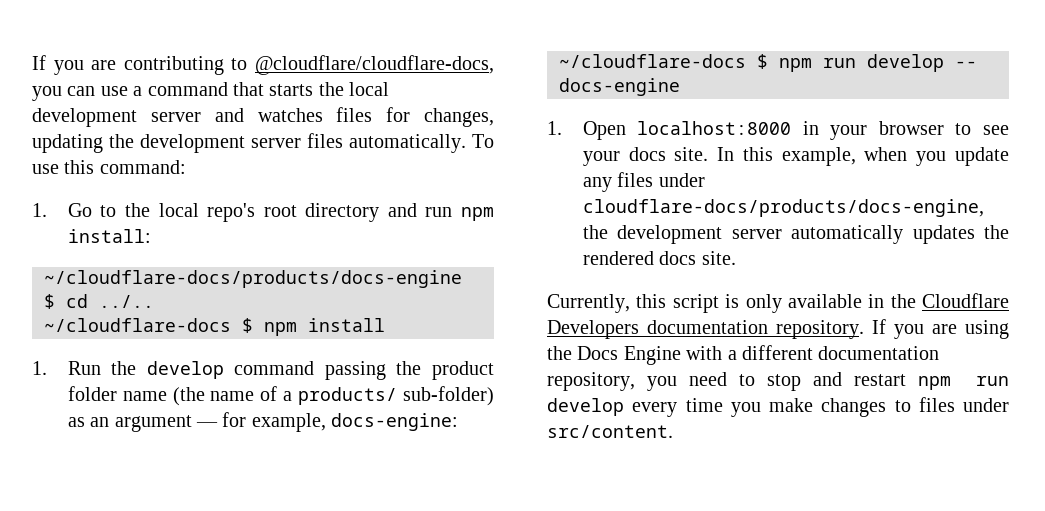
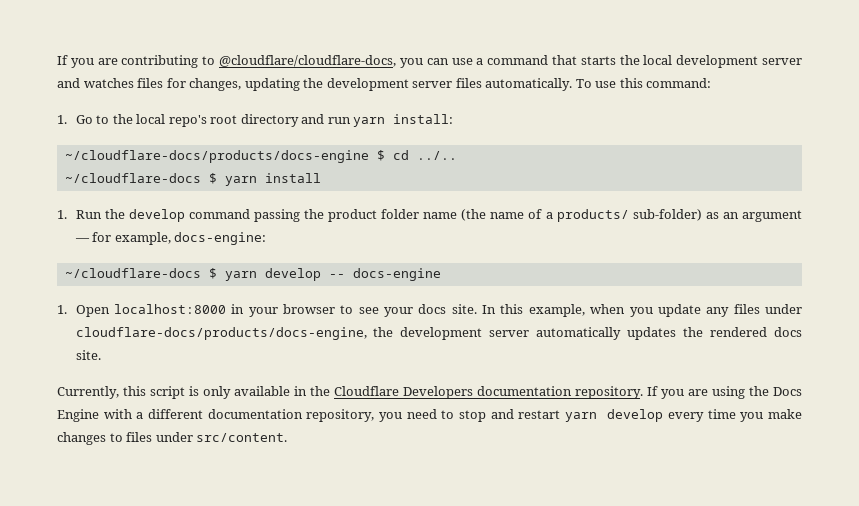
- 1. Go to the local repo's root directory and run npm install:
+ 1. Go to the local repo's root directory and run yarn install:
- ~/cloudflare-docs $ npm install
+ ~/cloudflare-docs $ yarn install
- ~/cloudflare-docs $ npm run develop -- docs-engine
+ ~/cloudflare-docs $ yarn develop -- docs-engine
- If you are using the Docs Engine with a different documentation repository, you need to stop and restart npm run develop every time you make changes to files under src/content.
+ If you are using the Docs Engine with a different documentation repository, you need to stop and restart yarn develop every time you make changes to files under src/content.

